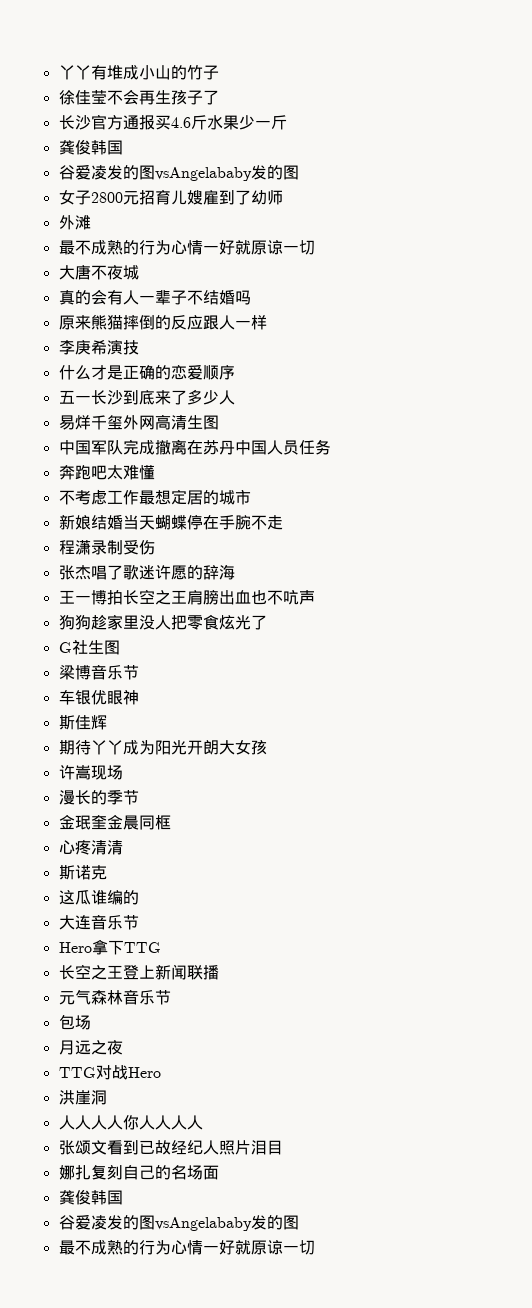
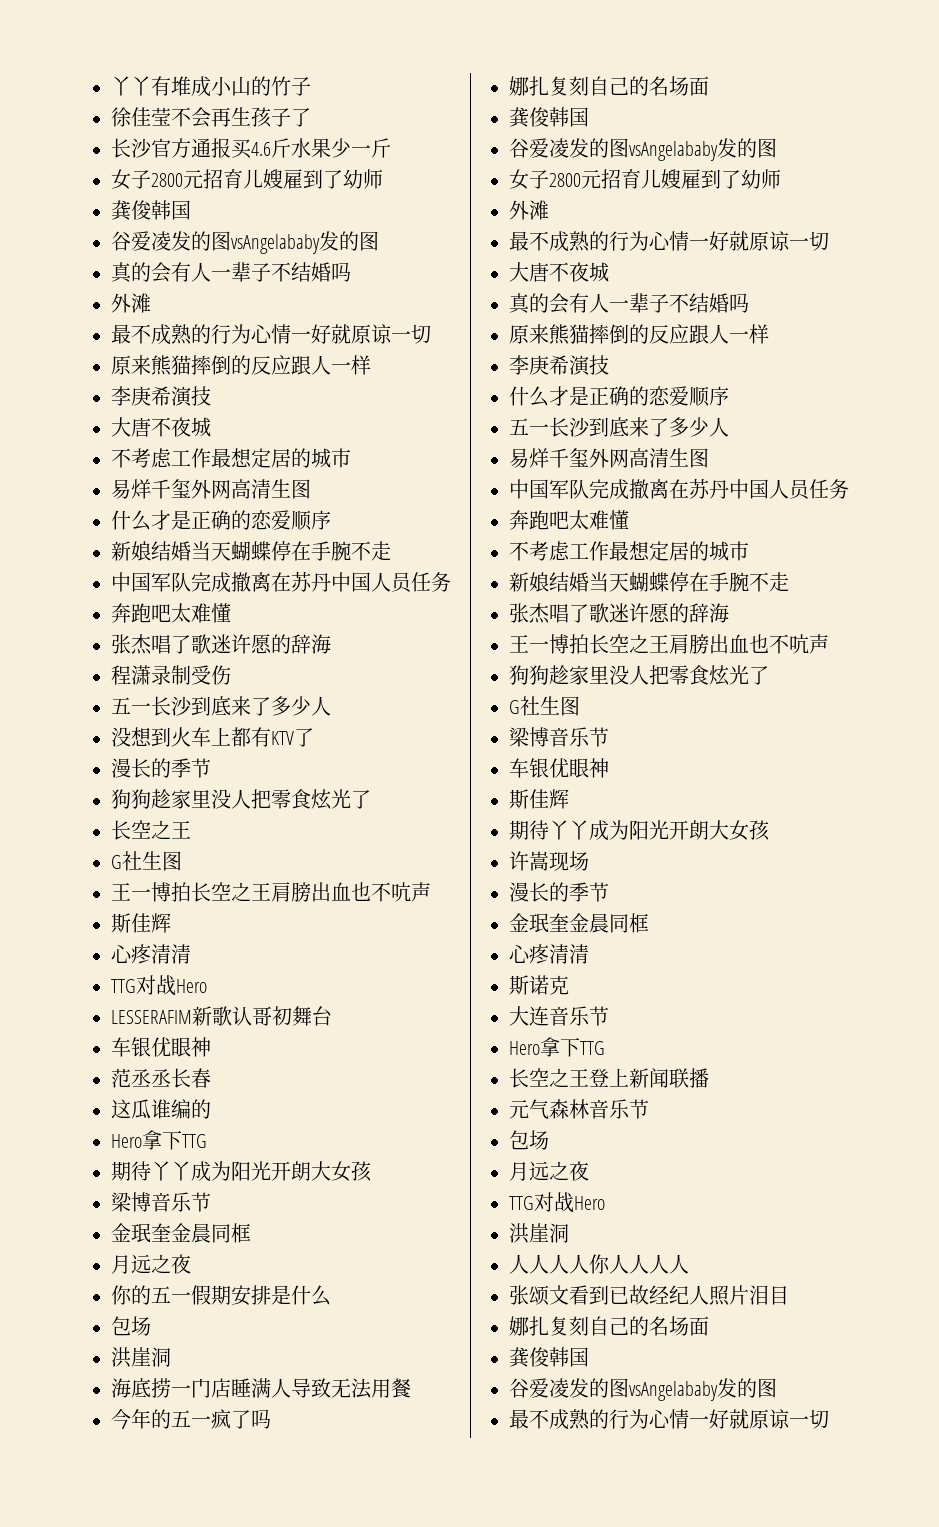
  长沙官方通报买4.6斤水果少一斤
+ 女子2800元招育儿嫂雇到了幼师
+ 龚俊韩国
+ 谷爱凌发的图vsAngelababy发的图
+ 真的会有人一辈子不结婚吗
+ 外滩
+ 最不成熟的行为心情一好就原谅一切
+ 原来熊猫摔倒的反应跟人一样
+ 李庚希演技
+ 大唐不夜城
+ 不考虑工作最想定居的城市
+ 易烊千玺外网高清生图
+ 什么才是正确的恋爱顺序
+ 新娘结婚当天蝴蝶停在手腕不走
+ 中国军队完成撤离在苏丹中国人员任务
+ 奔跑吧太难懂
+ 张杰唱了歌迷许愿的辞海
+ 程潇录制受伤
+ 五一长沙到底来了多少人
+ 没想到火车上都有KTV了
+ 漫长的季节
+ 狗狗趁家里没人把零食炫光了
+ 长空之王
+ G社生图
+ 王一博拍长空之王肩膀出血也不吭声
+ 斯佳辉
+ 心疼清清
+ TTG对战Hero
+ LESSERAFIM新歌认哥初舞台
+ 车银优眼神
+ 范丞丞长春
+ 这瓜谁编的
+ Hero拿下TTG
+ 期待丫丫成为阳光开朗大女孩
+ 梁博音乐节
+ 金珉奎金晨同框
+ 月远之夜
+ 你的五一假期安排是什么
+ 包场
+ 洪崖洞
+ 海底捞一门店睡满人导致无法用餐
+ 今年的五一疯了吗
+ 娜扎复刻自己的名场面
- 程潇录制受伤
- 这瓜谁编的

